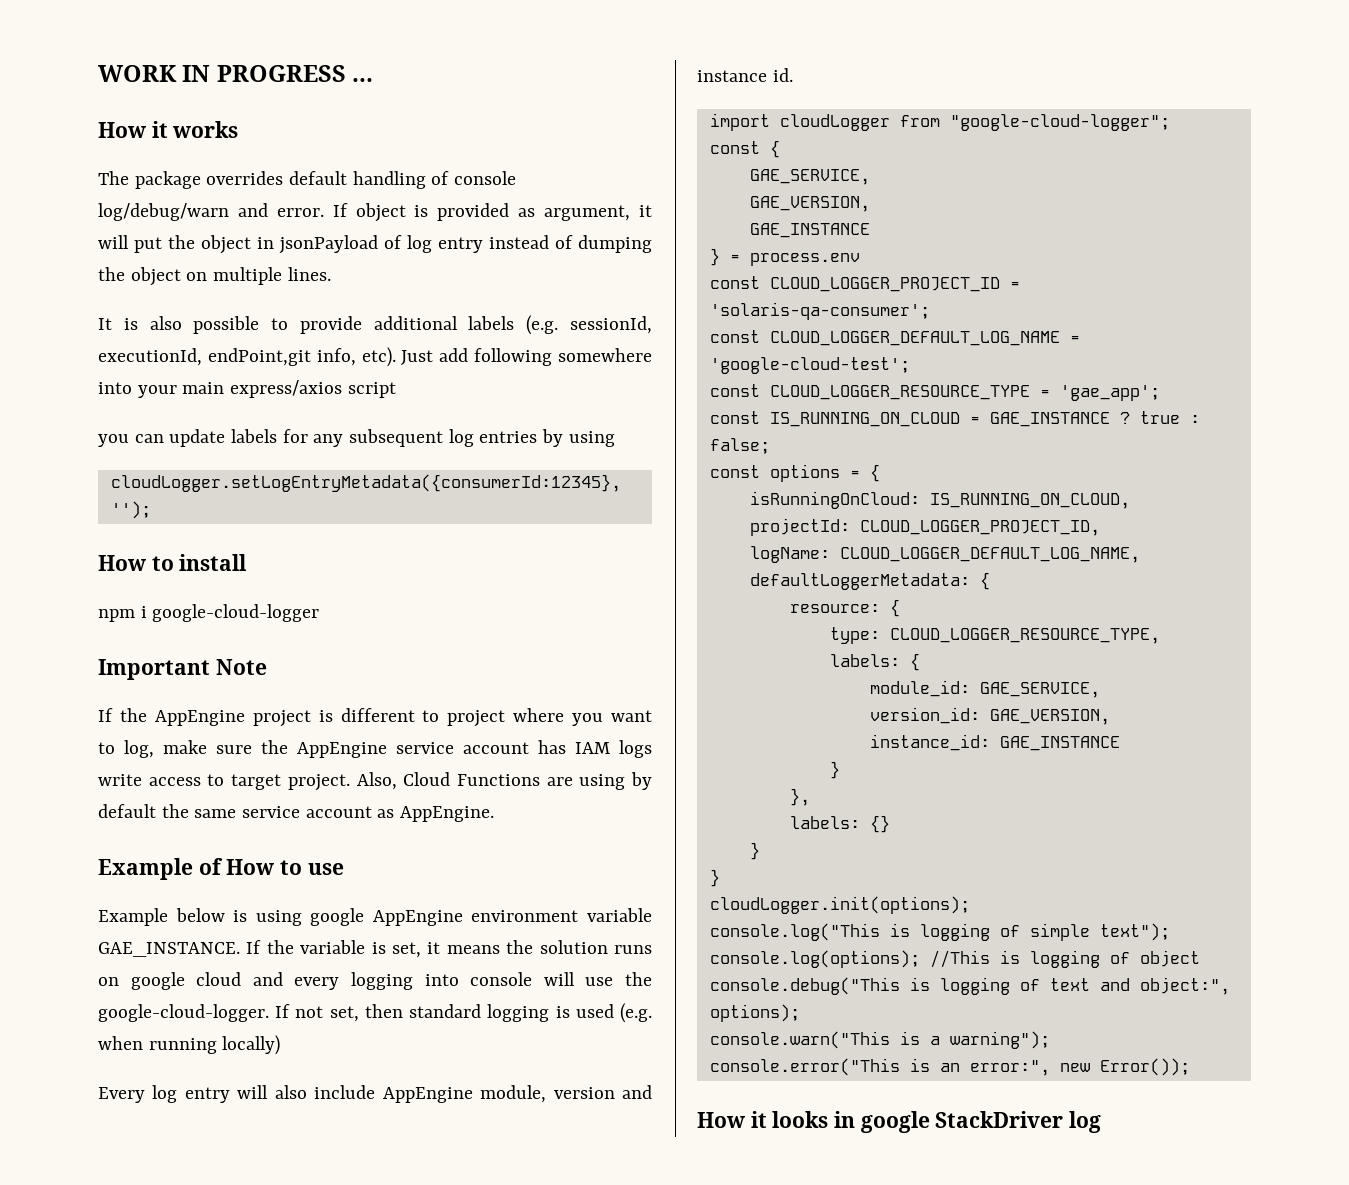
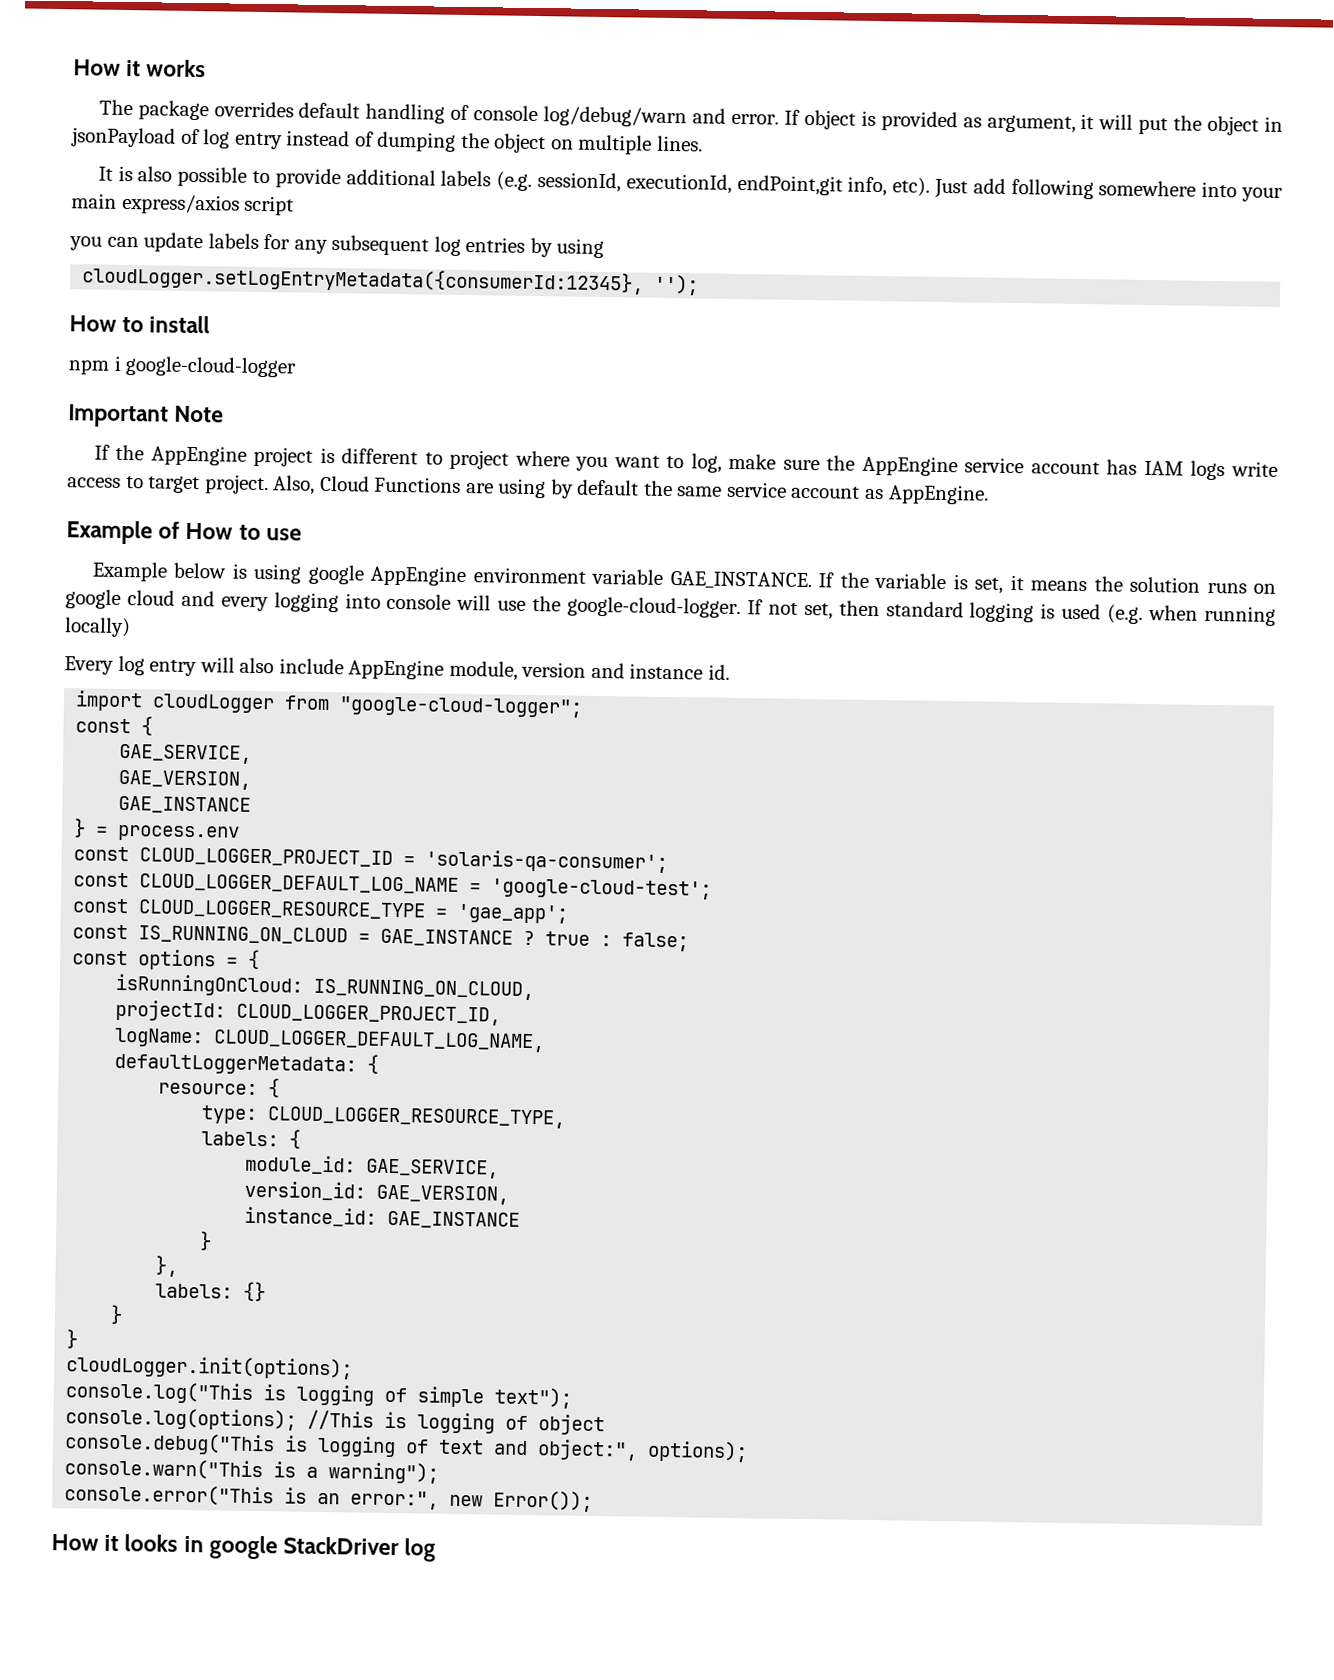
- WORK IN PROGRESS ...

